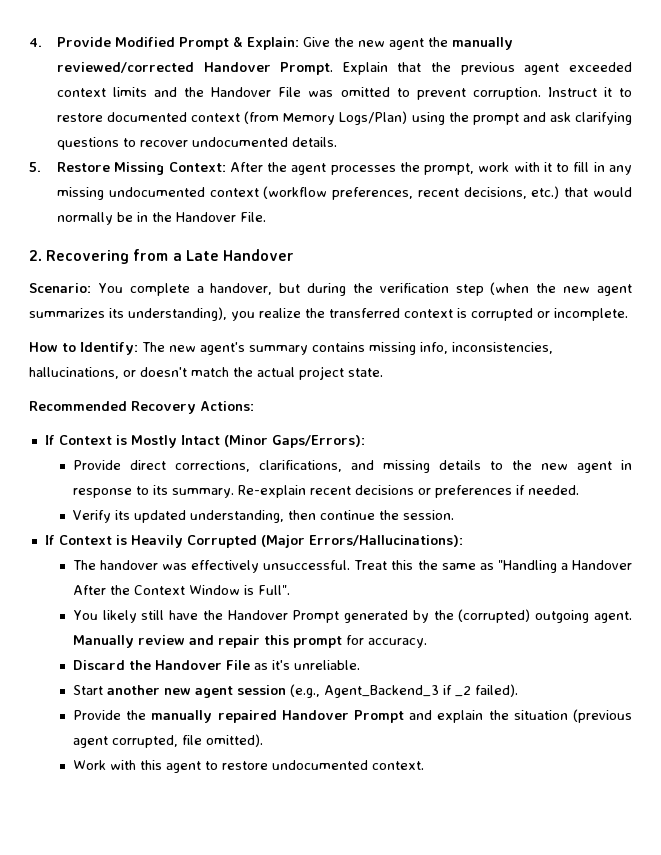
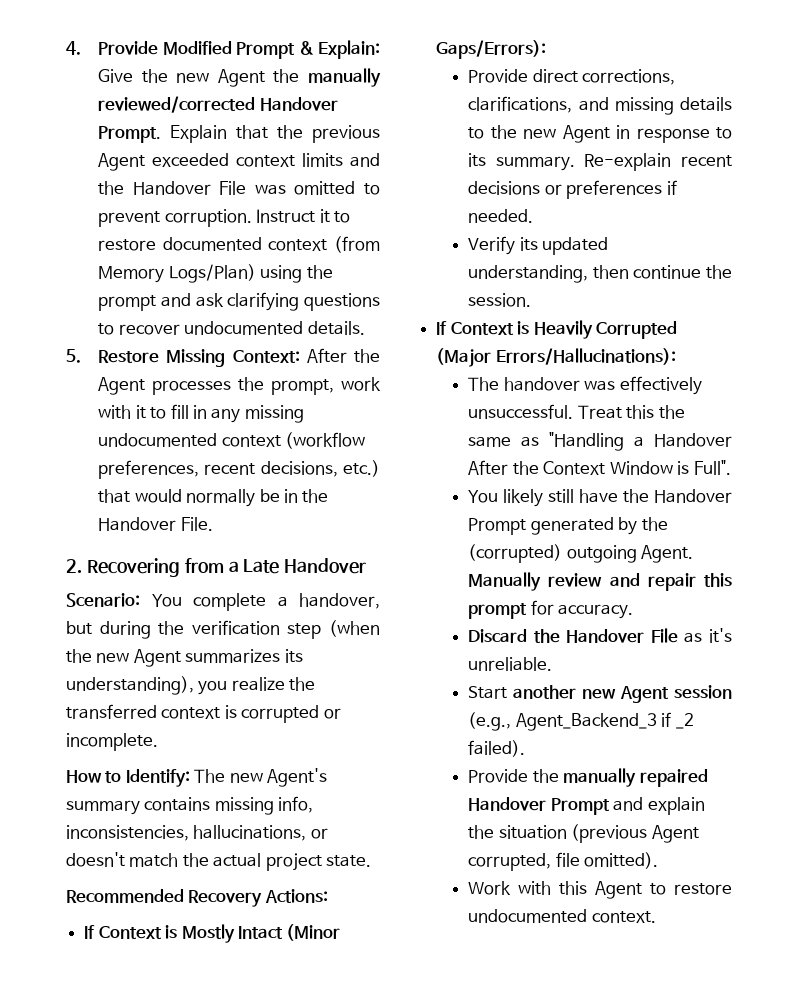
- 4. Provide Modified Prompt & Explain: Give the new agent the manually reviewed/corrected Handover Prompt.
+ 4. Provide Modified Prompt & Explain: Give the new Agent the manually reviewed/corrected Handover Prompt.
- Explain that the previous agent exceeded context limits and the Handover File was omitted to prevent corruption.
+ Explain that the previous Agent exceeded context limits and the Handover File was omitted to prevent corruption.
- 5. Restore Missing Context: After the agent processes the prompt, work with it to fill in any missing undocumented context (workflow preferences, recent decisions, etc.) that would normally be in the Handover File.
+ 5. Restore Missing Context: After the Agent processes the prompt, work with it to fill in any missing undocumented context (workflow preferences, recent decisions, etc.) that would normally be in the Handover File.
- Scenario: You complete a handover, but during the verification step (when the new agent summarizes its understanding), you realize the transferred context is corrupted or incomplete.
+ Scenario: You complete a handover, but during the verification step (when the new Agent summarizes its understanding), you realize the transferred context is corrupted or incomplete.
- How to Identify: The new agent's summary contains missing info, inconsistencies, hallucinations, or doesn't match the actual project state.
+ How to Identify: The new Agent's summary contains missing info, inconsistencies, hallucinations, or doesn't match the actual project state.
- Provide direct corrections, clarifications, and missing details to the new agent in response to its summary.
+ Provide direct corrections, clarifications, and missing details to the new Agent in response to its summary.
- You likely still have the Handover Prompt generated by the (corrupted) outgoing agent.
+ You likely still have the Handover Prompt generated by the (corrupted) outgoing Agent.
- Start another new agent session (e.g., Agent_Backend_3 if _2 failed).
+ Start another new Agent session (e.g., Agent_Backend_3 if _2 failed).
- Provide the manually repaired Handover Prompt and explain the situation (previous agent corrupted, file omitted).
+ Provide the manually repaired Handover Prompt and explain the situation (previous Agent corrupted, file omitted).
- Work with this agent to restore undocumented context.
+ Work with this Agent to restore undocumented context.

